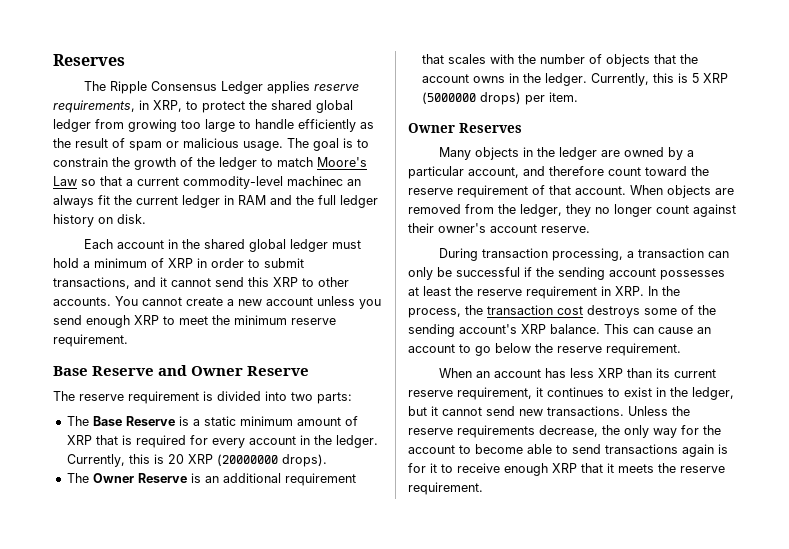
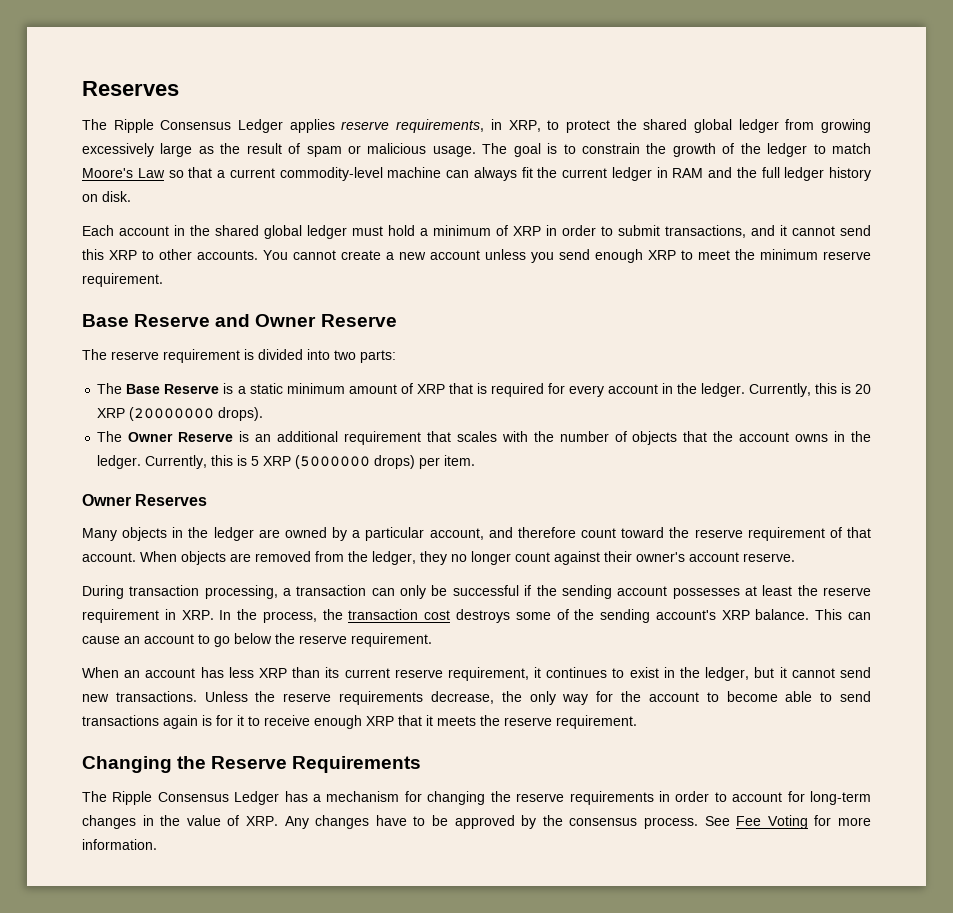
- The Ripple Consensus Ledger applies reserve requirements, in XRP, to protect the shared global ledger from growing too large to handle efficiently as the result of spam or malicious usage.
+ The Ripple Consensus Ledger applies reserve requirements, in XRP, to protect the shared global ledger from growing excessively large as the result of spam or malicious usage.
- The goal is to constrain the growth of the ledger to match Moore's Law so that a current commodity-level machinec an always fit the current ledger in RAM and the full ledger history on disk.
+ The goal is to constrain the growth of the ledger to match Moore's Law so that a current commodity-level machine can always fit the current ledger in RAM and the full ledger history on disk.
+ Changing the Reserve Requirements
+ The Ripple Consensus Ledger has a mechanism for changing the reserve requirements in order to account for long-term changes in the value of XRP. Any changes have to be approved by the consensus process. See Fee Voting for more information.

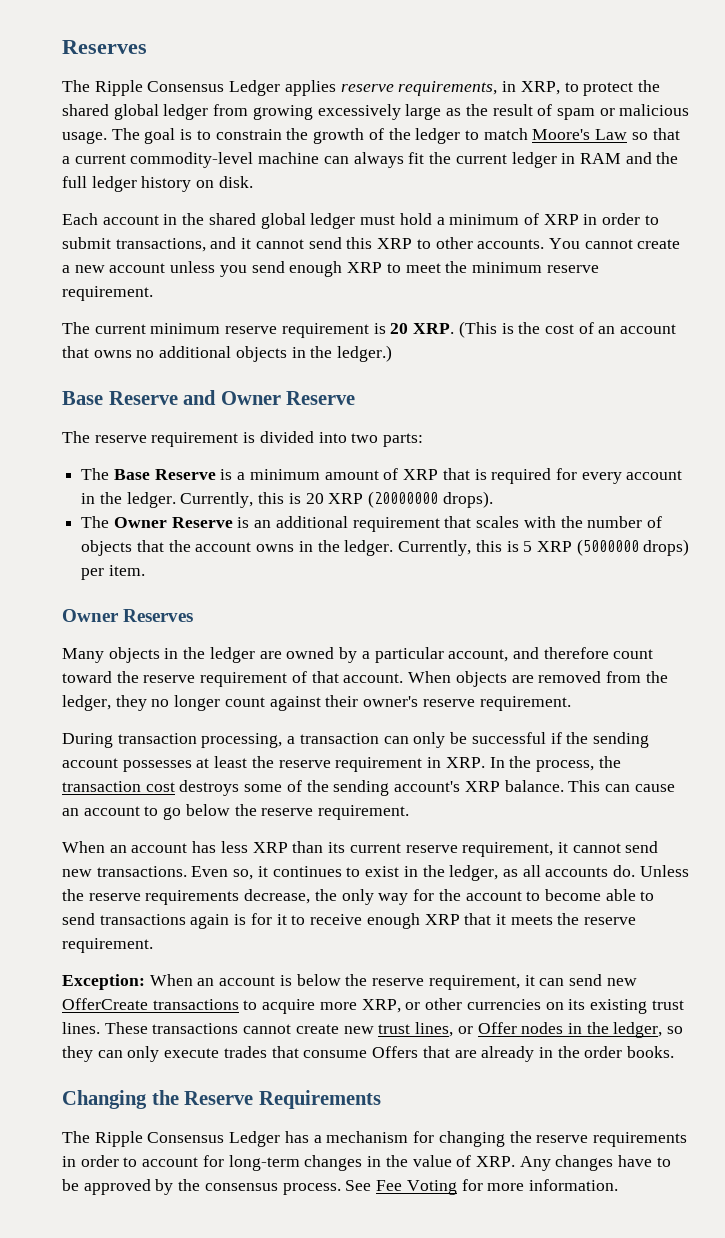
+ The current minimum reserve requirement is 20 XRP. (This is the cost of an account that owns no additional objects in the ledger.)
- The Base Reserve is a static minimum amount of XRP that is required for every account in the ledger.
+ The Base Reserve is a minimum amount of XRP that is required for every account in the ledger.
- When objects are removed from the ledger, they no longer count against their owner's account reserve.
+ When objects are removed from the ledger, they no longer count against their owner's reserve requirement.
- When an account has less XRP than its current reserve requirement, it continues to exist in the ledger, but it cannot send new transactions.
+ When an account has less XRP than its current reserve requirement, it cannot send new transactions. Even so, it continues to exist in the ledger, as all accounts do.
+ Exception: When an account is below the reserve requirement, it can send new OfferCreate transactions to acquire more XRP, or other currencies on its existing trust lines. These transactions cannot create new trust lines, or Offer nodes in the ledger, so they can only execute trades that consume Offers that are already in the order books.

